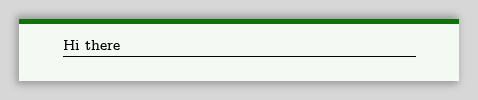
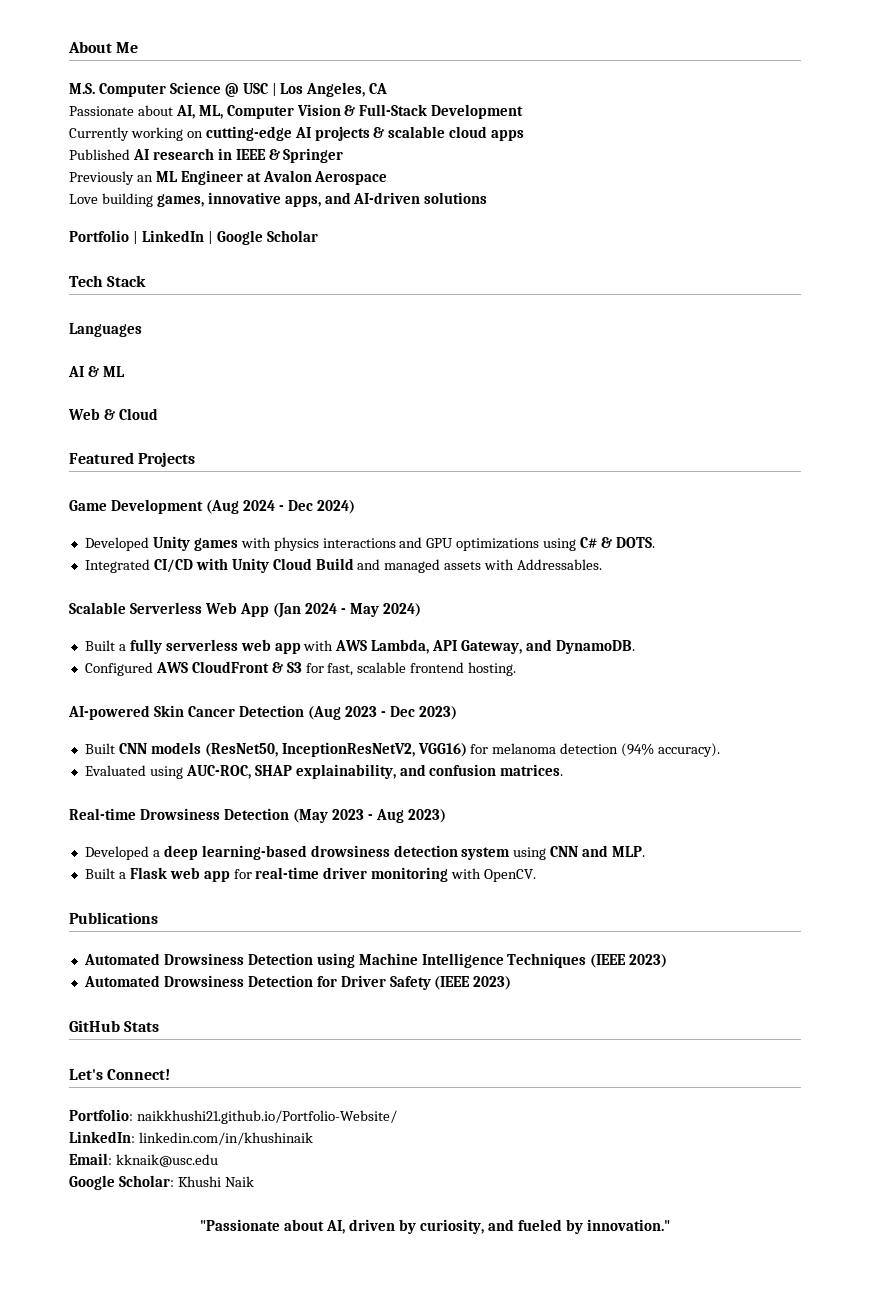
- Hi there
+ About Me
+ M.S. Computer Science @ USC | Los Angeles, CA
+ Passionate about AI, ML, Computer Vision & Full-Stack Development
+ Currently working on cutting-edge AI projects & scalable cloud apps
+ Published AI research in IEEE & Springer
+ Previously an ML Engineer at Avalon Aerospace
+ Love building games, innovative apps, and AI-driven solutions
+ Portfolio | LinkedIn | Google Scholar
+ Tech Stack
+ Languages
+ AI & ML
+ Web & Cloud
+ Featured Projects
+ Game Development (Aug 2024 - Dec 2024)
+ Developed Unity games with physics interactions and GPU optimizations using C# & DOTS.
+ Integrated CI/CD with Unity Cloud Build and managed assets with Addressables.
+ Scalable Serverless Web App (Jan 2024 - May 2024)
+ Built a fully serverless web app with AWS Lambda, API Gateway, and DynamoDB.
+ Configured AWS CloudFront & S3 for fast, scalable frontend hosting.
+ AI-powered Skin Cancer Detection (Aug 2023 - Dec 2023)
+ Built CNN models (ResNet50, InceptionResNetV2, VGG16) for melanoma detection (94% accuracy).
+ Evaluated using AUC-ROC, SHAP explainability, and confusion matrices.
+ Real-time Drowsiness Detection (May 2023 - Aug 2023)
+ Developed a deep learning-based drowsiness detection system using CNN and MLP.
+ Built a Flask web app for real-time driver monitoring with OpenCV.
+ Publications
+ Automated Drowsiness Detection using Machine Intelligence Techniques (IEEE 2023)
+ Automated Drowsiness Detection for Driver Safety (IEEE 2023)
+ GitHub Stats
+ Let's Connect!
+ Portfolio: naikkhushi21.github.io/Portfolio-Website/
+ LinkedIn: linkedin.com/in/khushinaik
+ Email: kknaik@usc.edu
+ Google Scholar: Khushi Naik
+ "Passionate about AI, driven by curiosity, and fueled by innovation."

